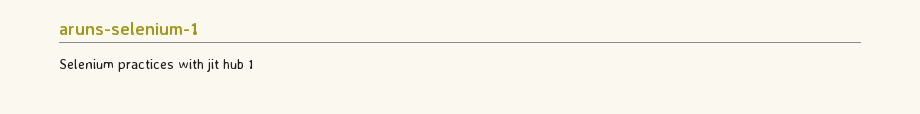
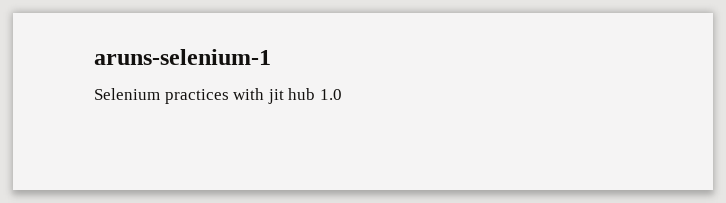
- Selenium practices with jit hub 1
+ Selenium practices with jit hub 1.0

